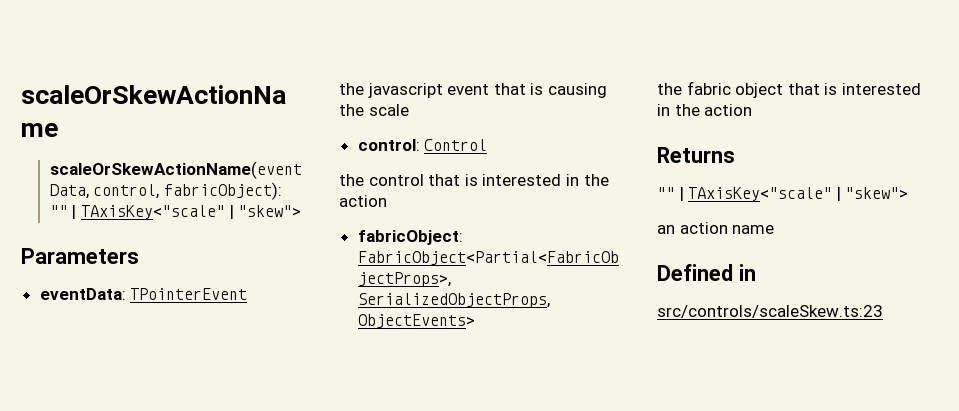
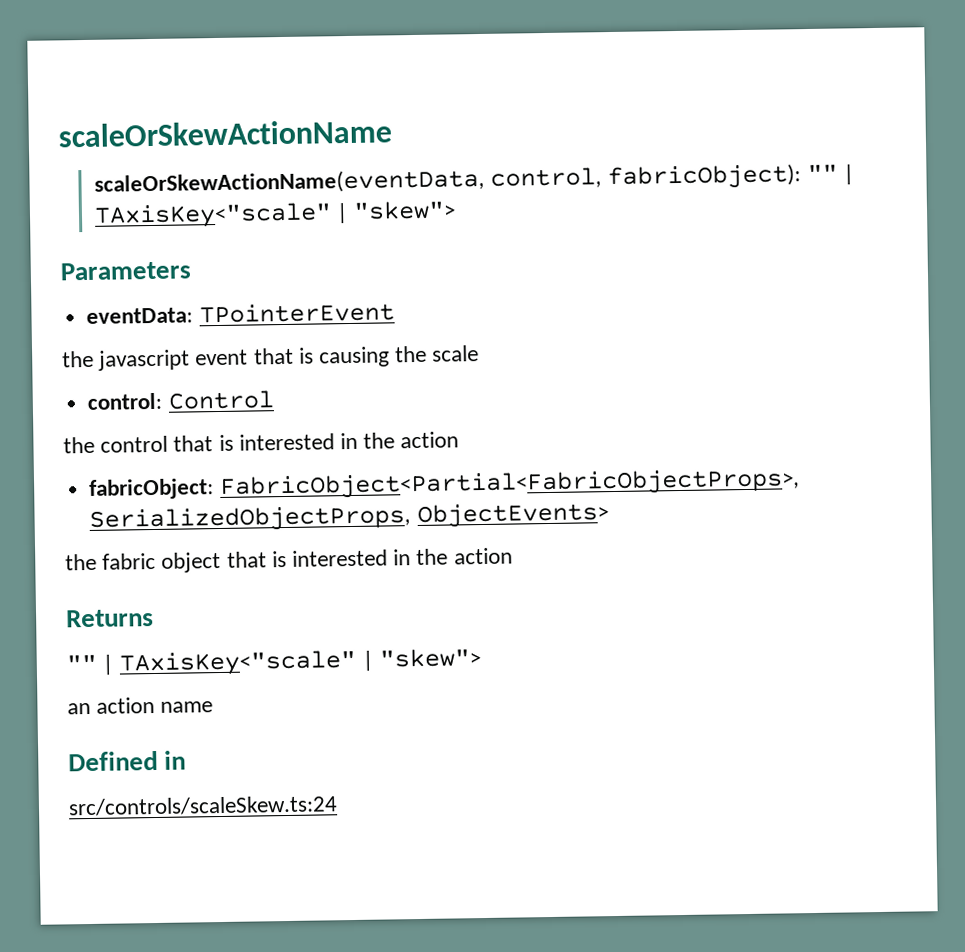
- src/controls/scaleSkew.ts:23
+ src/controls/scaleSkew.ts:24

